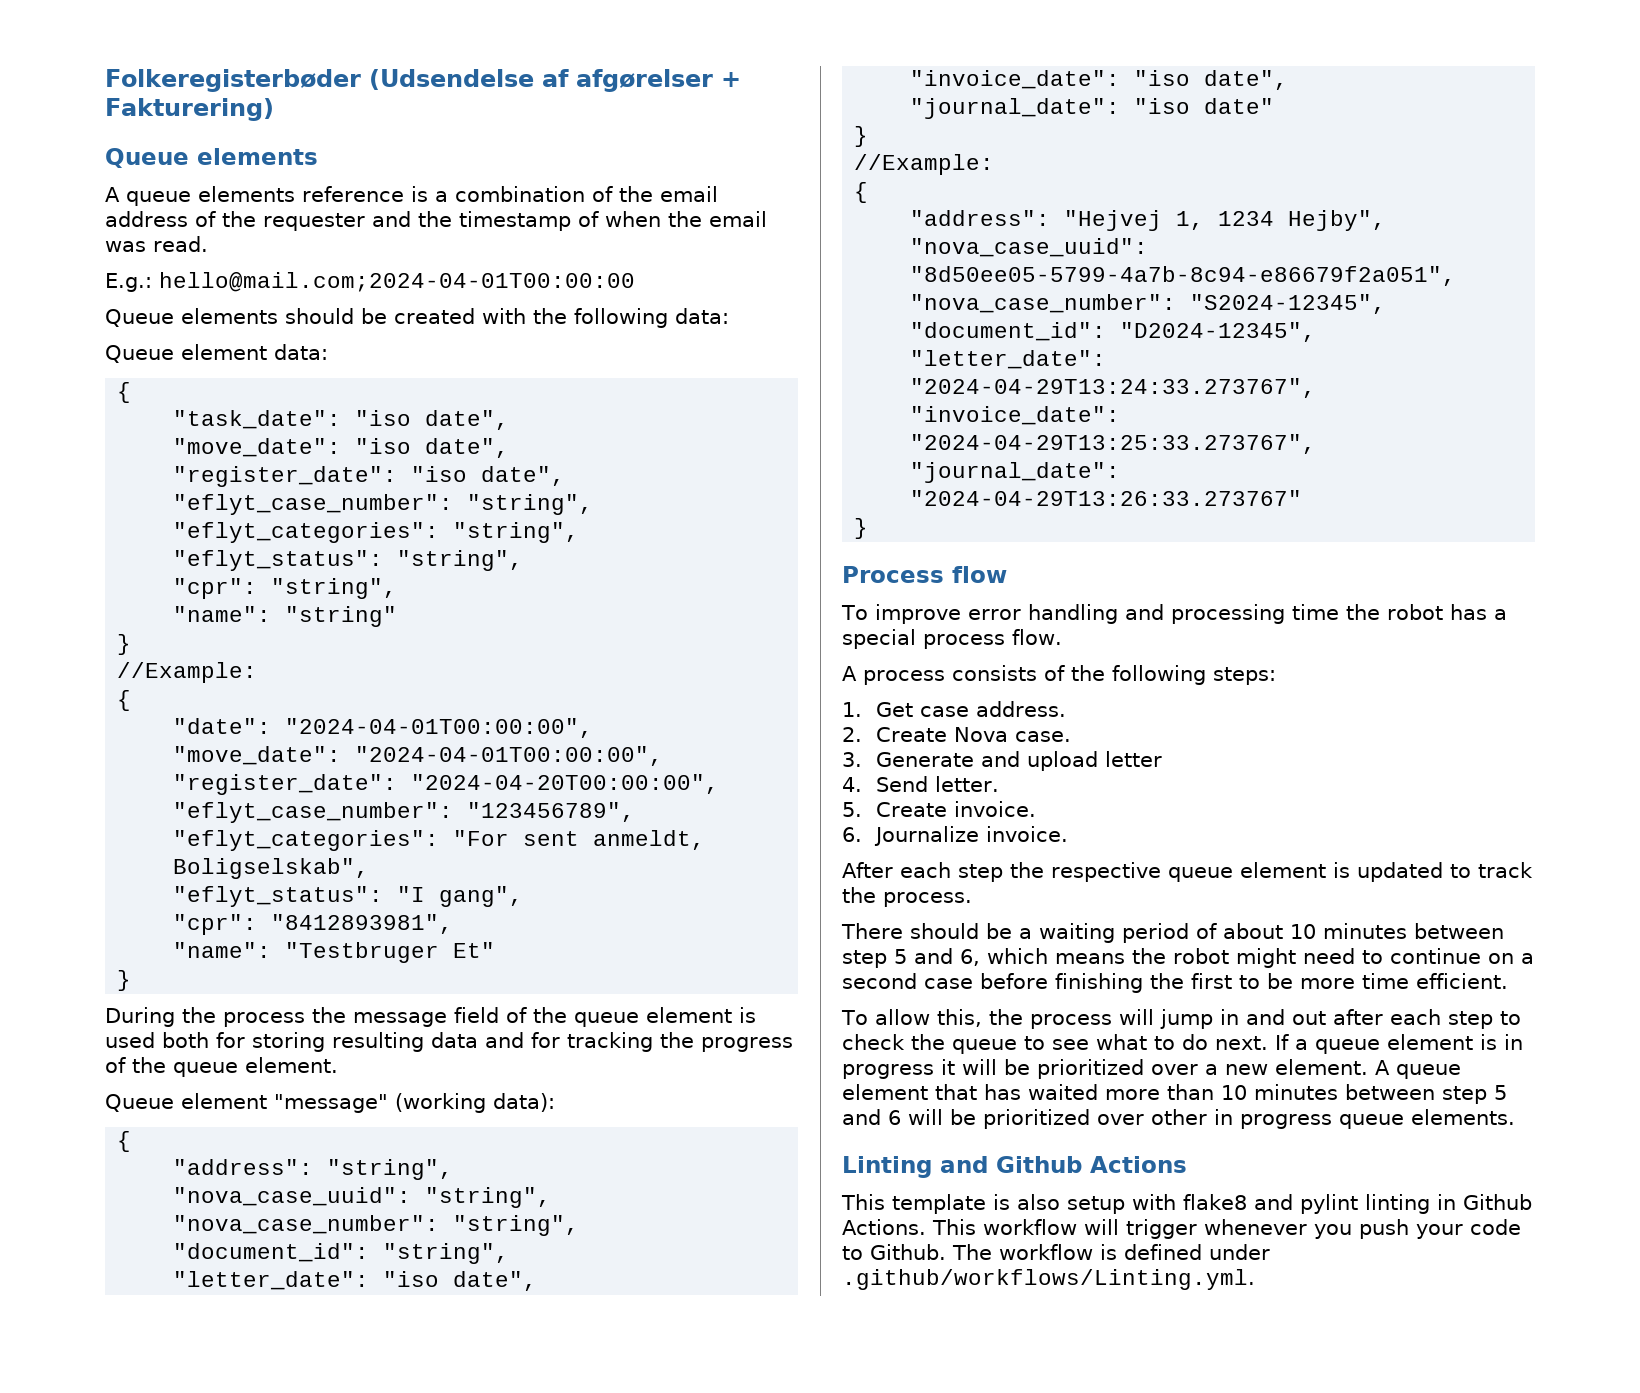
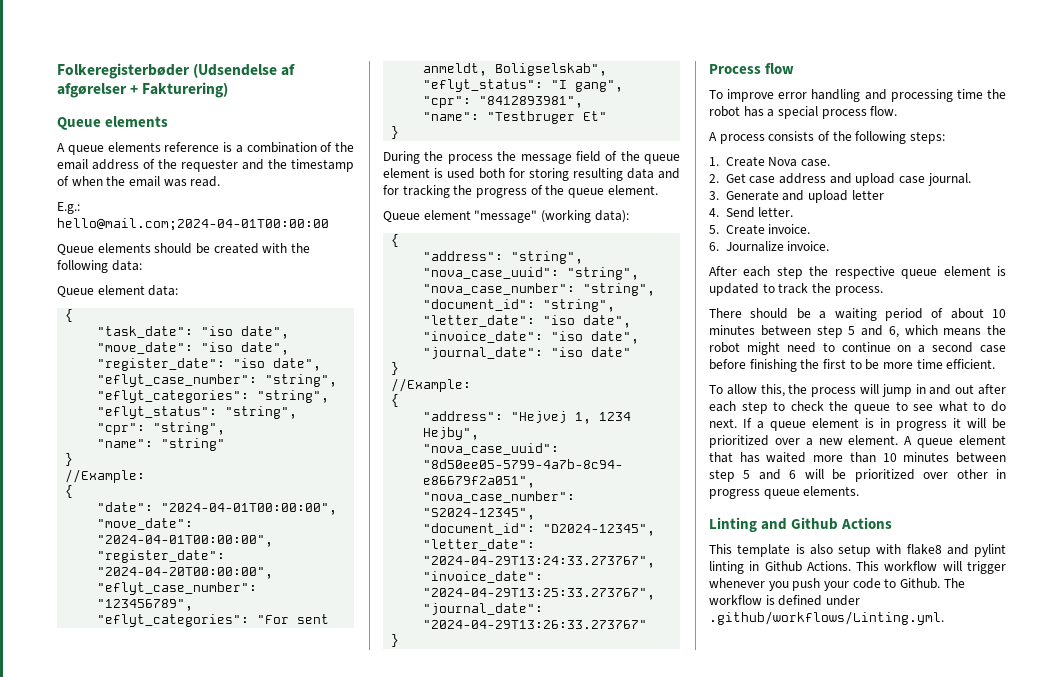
- 1. Get case address.
- 2. Create Nova case.
+ 1. Create Nova case.
+ 2. Get case address and upload case journal.

